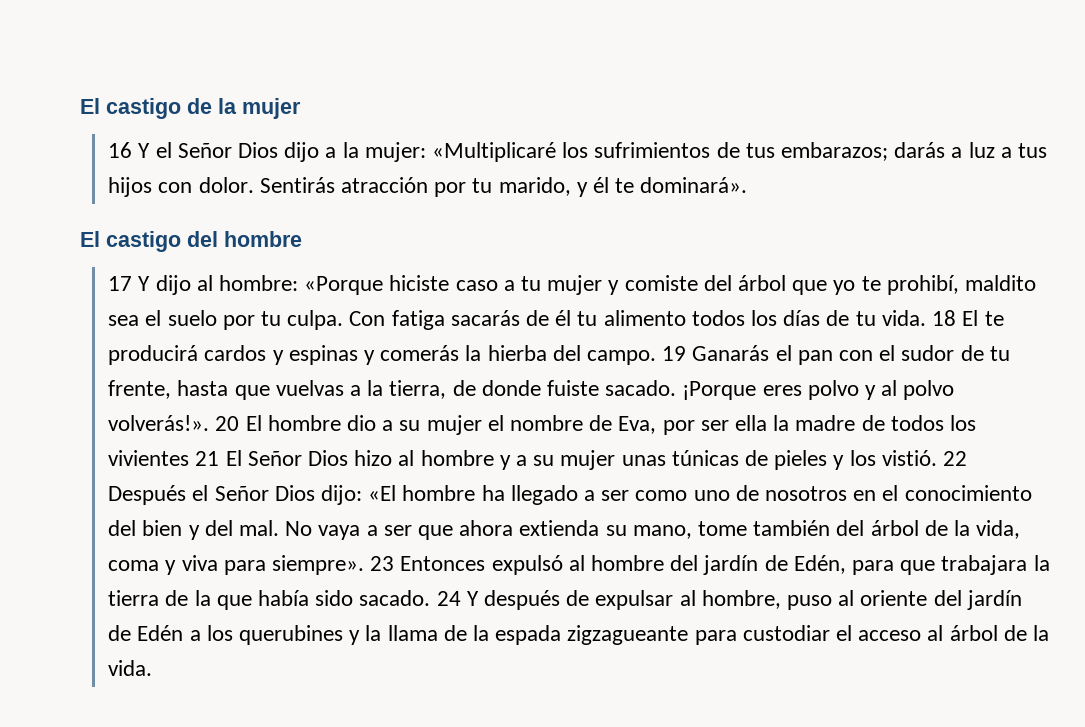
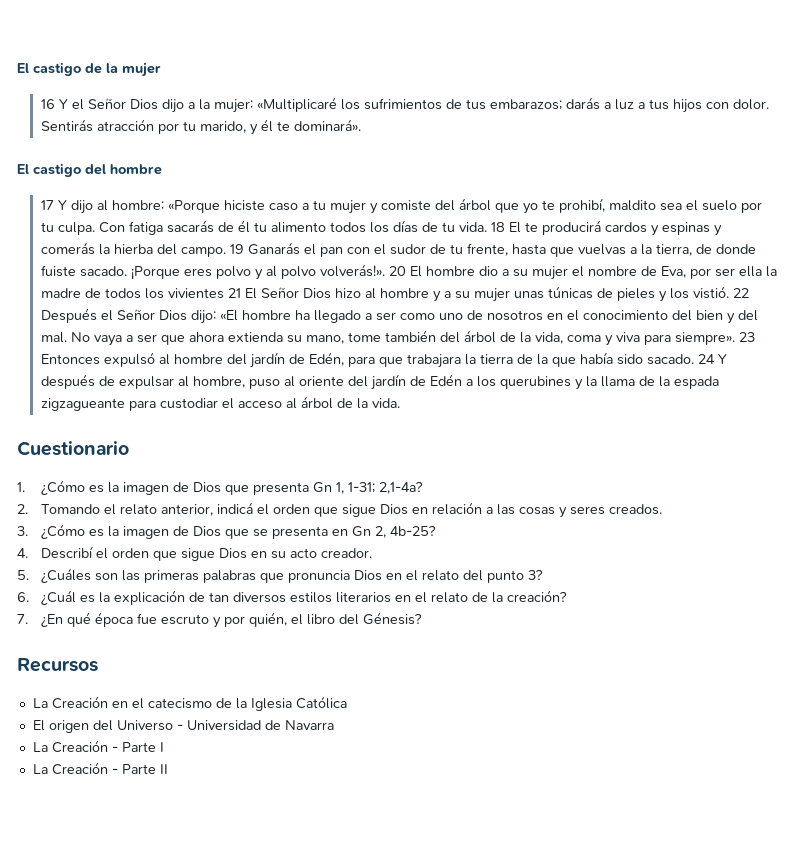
+ Cuestionario
+ 1. ¿Cómo es la imagen de Dios que presenta Gn 1, 1-31; 2,1-4a?
+ 2. Tomando el relato anterior, indicá el orden que sigue Dios en relación a las cosas y seres creados.
+ 3. ¿Cómo es la imagen de Dios que se presenta en Gn 2, 4b-25?
+ 4. Describí el orden que sigue Dios en su acto creador.
+ 5. ¿Cuáles son las primeras palabras que pronuncia Dios en el relato del punto 3?
+ 6. ¿Cuál es la explicación de tan diversos estilos literarios en el relato de la creación?
+ 7. ¿En qué época fue escruto y por quién, el libro del Génesis?
+ Recursos
+ La Creación en el catecismo de la Iglesia Católica
+ El origen del Universo - Universidad de Navarra
+ La Creación - Parte I
+ La Creación - Parte II

